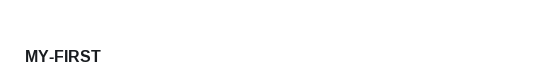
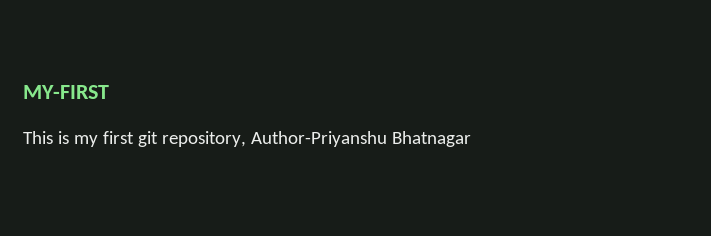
+ This is my first git repository, Author-Priyanshu Bhatnagar

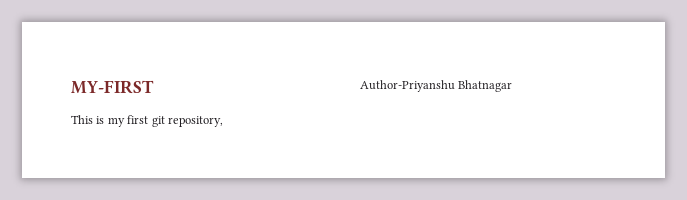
- This is my first git repository, Author-Priyanshu Bhatnagar
+ This is my first git repository,
+ Author-Priyanshu Bhatnagar

